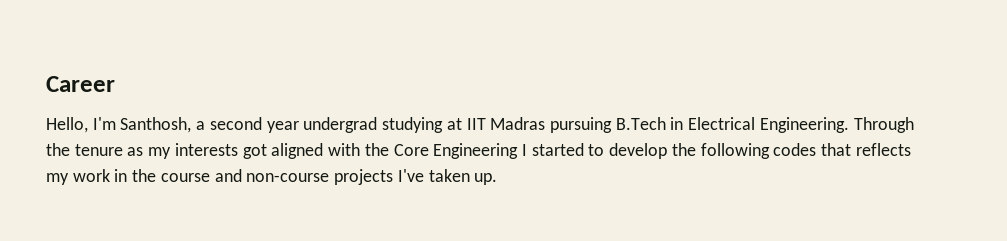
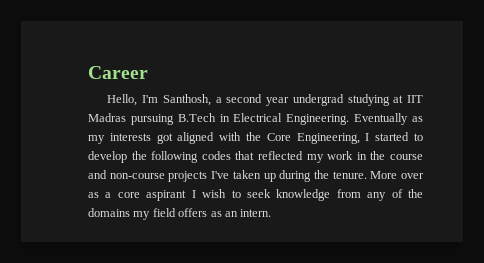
- Through the tenure as my interests got aligned with the Core Engineering I started to develop the following codes that reflects my work in the course and non-course projects I've taken up.
+ Eventually as my interests got aligned with the Core Engineering, I started to develop the following codes that reflected my work in the course and non-course projects I've taken up during the tenure. More over as a core aspirant I wish to seek knowledge from any of the domains my field offers as an intern.

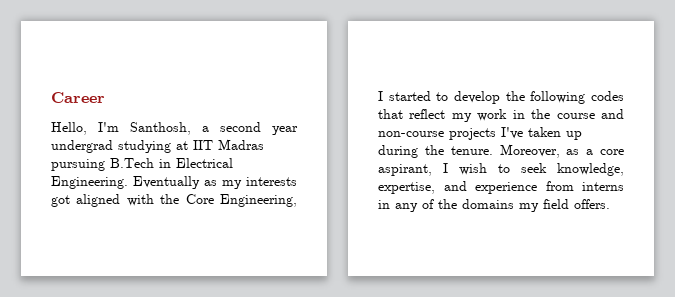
- Eventually as my interests got aligned with the Core Engineering, I started to develop the following codes that reflected my work in the course and non-course projects I've taken up during the tenure.
+ Eventually as my interests got aligned with the Core Engineering, I started to develop the following codes that reflect my work in the course and non-course projects I've taken up during the tenure.
- More over as a core aspirant I wish to seek knowledge from any of the domains my field offers as an intern.
+ Moreover, as a core aspirant, I wish to seek knowledge, expertise, and experience from interns in any of the domains my field offers.

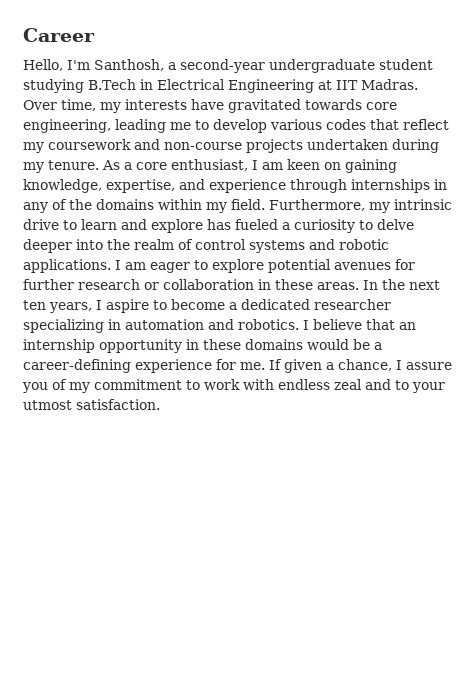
- Hello, I'm Santhosh, a second year undergrad studying at IIT Madras pursuing B.Tech in Electrical Engineering. Eventually as my interests got aligned with the Core Engineering, I started to develop the following codes that reflect my work in the course and non-course projects I've taken up during the tenure. Moreover, as a core aspirant, I wish to seek knowledge, expertise, and experience from interns in any of the domains my field offers.
+ Hello, I'm Santhosh, a second-year undergraduate student studying B.Tech in Electrical Engineering at IIT Madras. Over time, my interests have gravitated towards core engineering, leading me to develop various codes that reflect my coursework and non-course projects undertaken during my tenure. As a core enthusiast, I am keen on gaining knowledge, expertise, and experience through internships in any of the domains within my field. Furthermore, my intrinsic drive to learn and explore has fueled a curiosity to delve deeper into the realm of control systems and robotic applications. I am eager to explore potential avenues for further research or collaboration in these areas. In the next ten years, I aspire to become a dedicated researcher specializing in automation and robotics. I believe that an internship opportunity in these domains would be a career-defining experience for me. If given a chance, I assure you of my commitment to work with endless zeal and to your utmost satisfaction.

